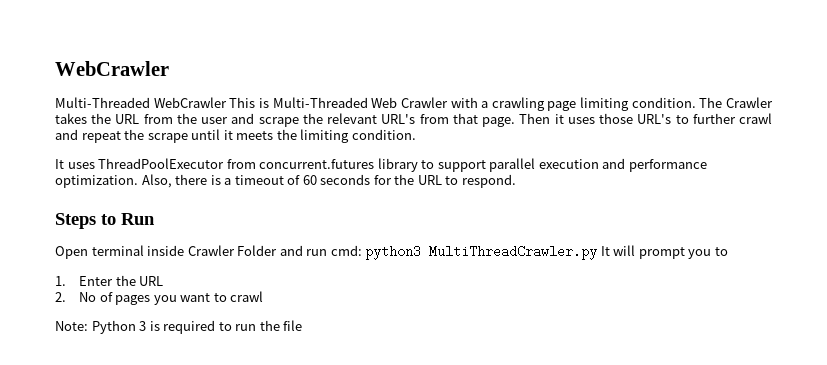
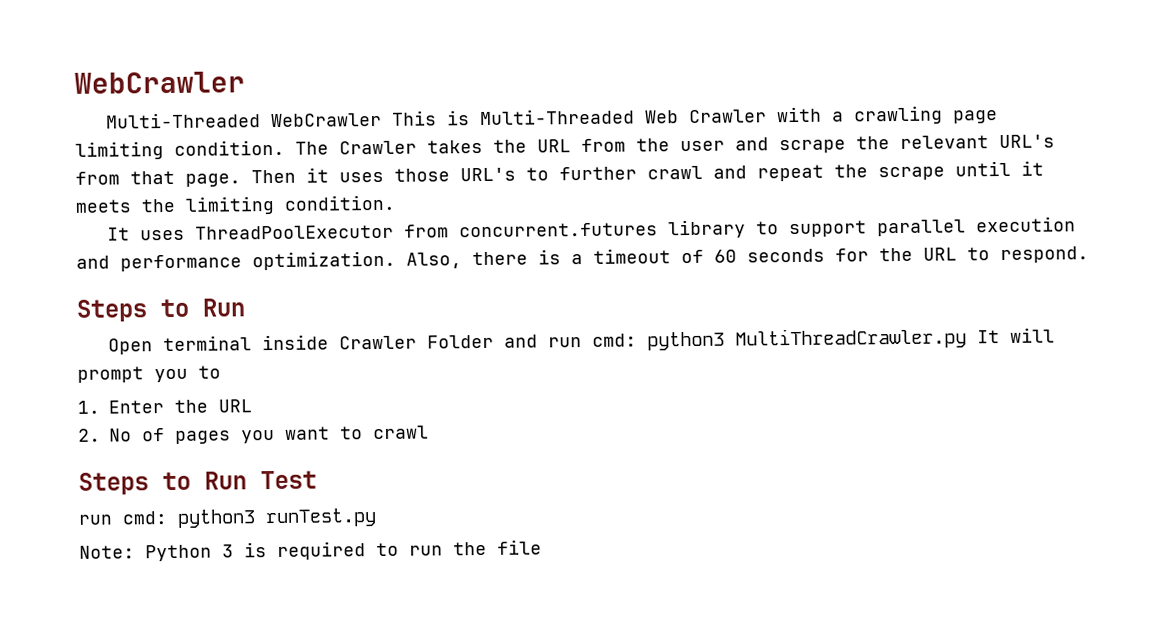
+ Steps to Run Test
+ run cmd: python3 runTest.py

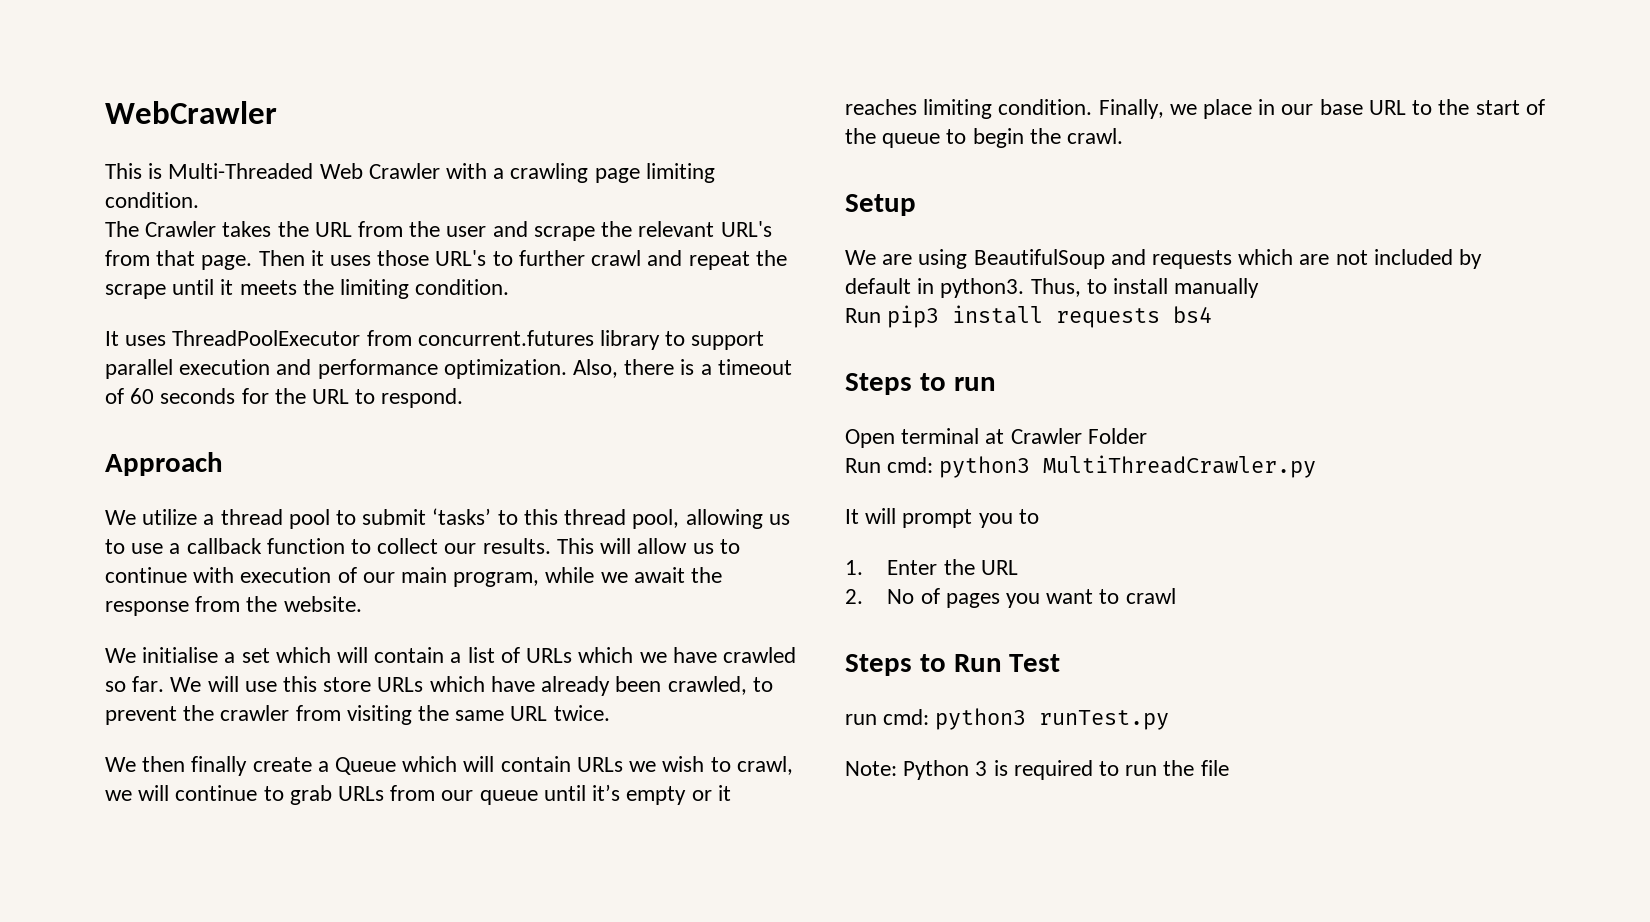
- Multi-Threaded WebCrawler This is Multi-Threaded Web Crawler with a crawling page limiting condition. The Crawler takes the URL from the user and scrape the relevant URL's from that page.
+ This is Multi-Threaded Web Crawler with a crawling page limiting condition.
+ The Crawler takes the URL from the user and scrape the relevant URL's from that page.
  Also, there is a timeout of 60 seconds for the URL to respond.
- Steps to Run
+ Approach
+ We utilize a thread pool to submit ‘tasks’ to this thread pool, allowing us to use a callback function to collect our results. This will allow us to continue with execution of our main program, while we await the response from the website.
+ We initialise a set which will contain a list of URLs which we have crawled so far. We will use this store URLs which have already been crawled, to prevent the crawler from visiting the same URL twice.
+ We then finally create a Queue which will contain URLs we wish to crawl, we will continue to grab URLs from our queue until it’s empty or it reaches limiting condition. Finally, we place in our base URL to the start of the queue to begin the crawl.
+ Setup
+ We are using BeautifulSoup and requests which are not included by default in python3. Thus, to install manually
+ Run pip3 install requests bs4
+ Steps to run
- Open terminal inside Crawler Folder and run cmd: python3 MultiThreadCrawler.py It will prompt you to
+ Open terminal at Crawler Folder
+ Run cmd: python3 MultiThreadCrawler.py
+ It will prompt you to

